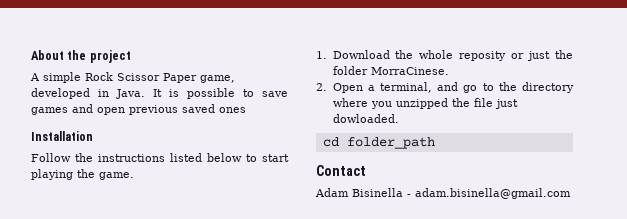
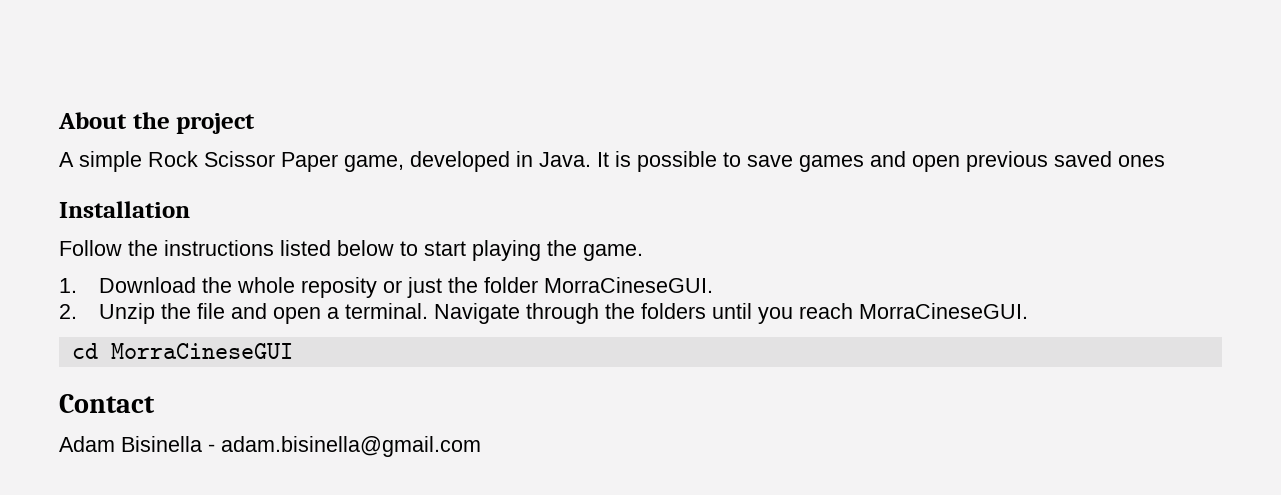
- 1. Download the whole reposity or just the folder MorraCinese.
+ 1. Download the whole reposity or just the folder MorraCineseGUI.
- 2. Open a terminal, and go to the directory where you unzipped the file just dowloaded.
+ 2. Unzip the file and open a terminal. Navigate through the folders until you reach MorraCineseGUI.
- cd folder_path
+ cd MorraCineseGUI

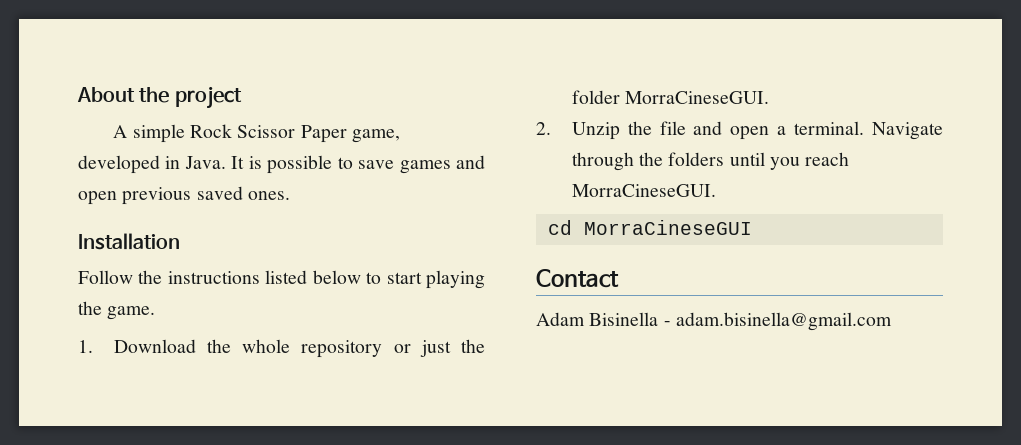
- It is possible to save games and open previous saved ones
+ It is possible to save games and open previous saved ones.
- 1. Download the whole reposity or just the folder MorraCineseGUI.
+ 1. Download the whole repository or just the folder MorraCineseGUI.

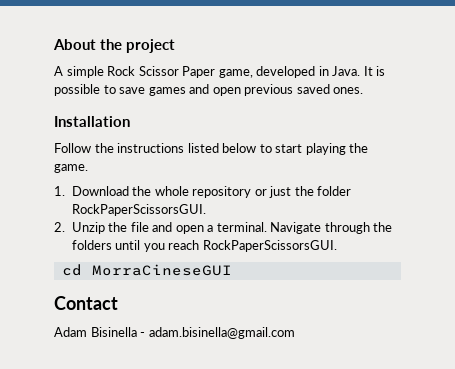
- 1. Download the whole repository or just the folder MorraCineseGUI.
+ 1. Download the whole repository or just the folder RockPaperScissorsGUI.
- Navigate through the folders until you reach MorraCineseGUI.
+ Navigate through the folders until you reach RockPaperScissorsGUI.

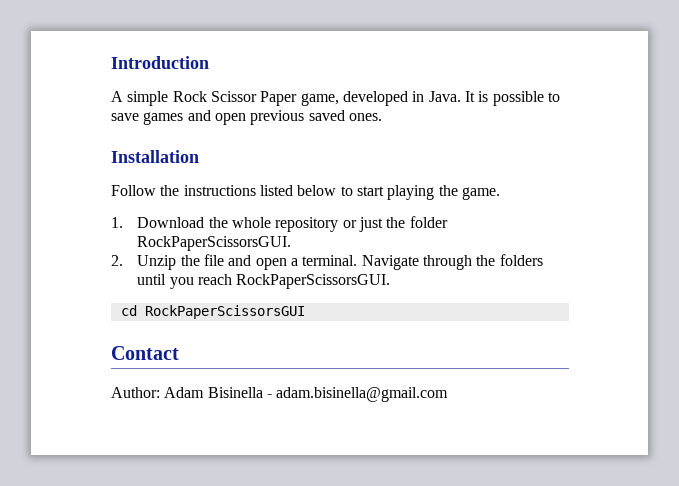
- About the project
+ Introduction
- cd MorraCineseGUI
+ cd RockPaperScissorsGUI
- Adam Bisinella - adam.bisinella@gmail.com
+ Author: Adam Bisinella - adam.bisinella@gmail.com

